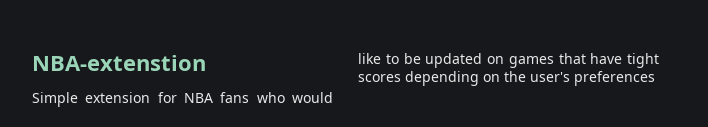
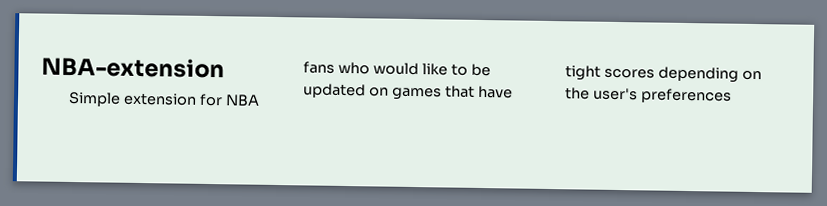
- NBA-extenstion
+ NBA-extension

